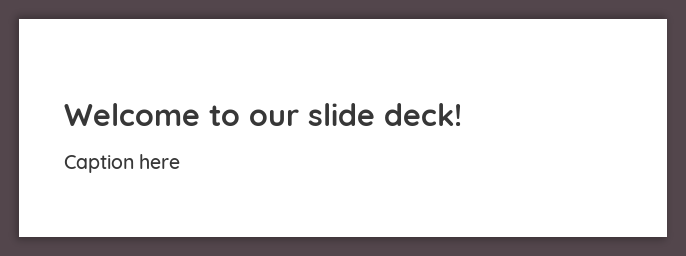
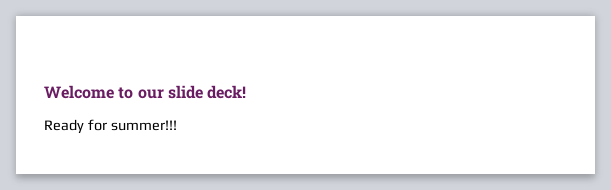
- Caption here
+ Ready for summer!!!

